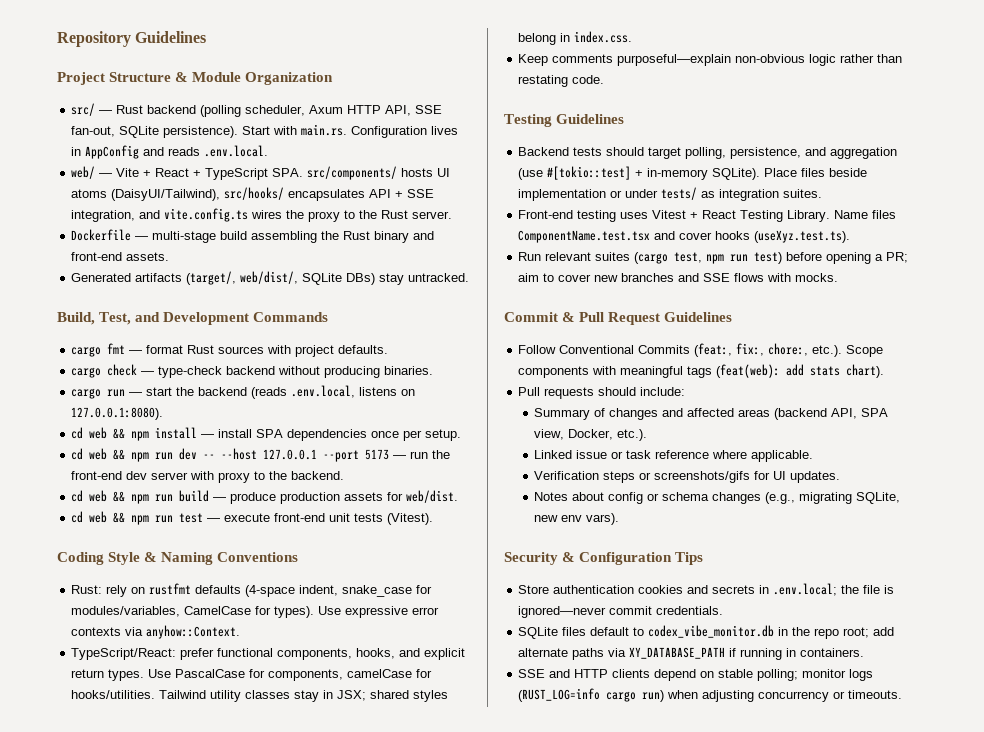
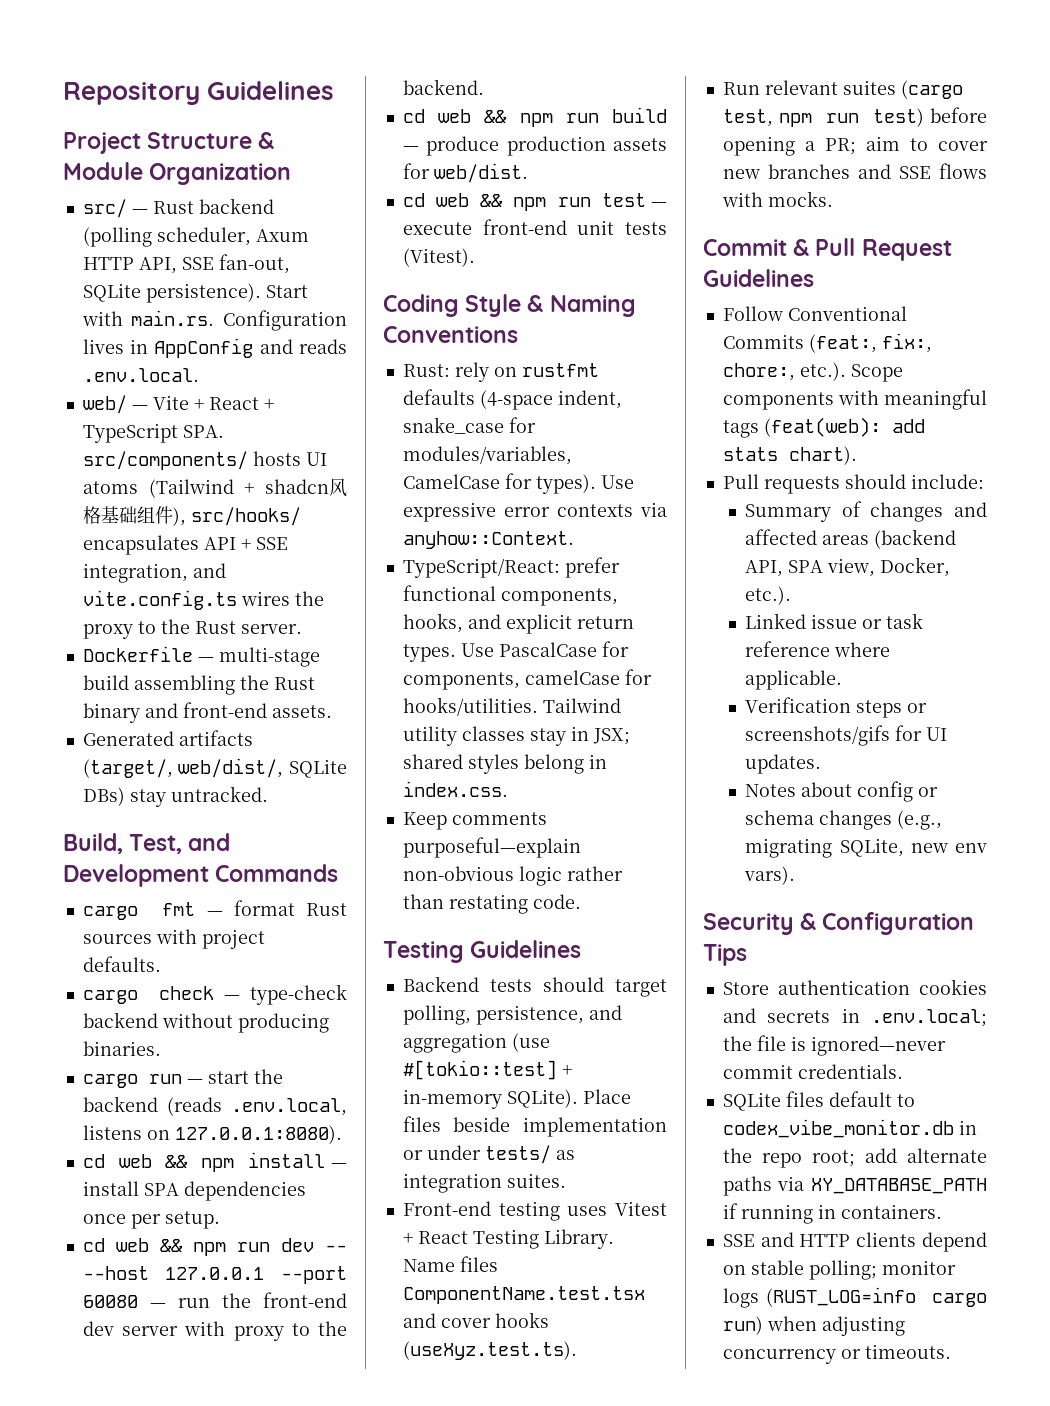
- web/ — Vite + React + TypeScript SPA. src/components/ hosts UI atoms (DaisyUI/Tailwind), src/hooks/ encapsulates API + SSE integration, and vite.config.ts wires the proxy to the Rust server.
+ web/ — Vite + React + TypeScript SPA. src/components/ hosts UI atoms (Tailwind + shadcn风格基础组件), src/hooks/ encapsulates API + SSE integration, and vite.config.ts wires the proxy to the Rust server.
- cd web && npm run dev -- --host 127.0.0.1 --port 5173 — run the front-end dev server with proxy to the backend.
+ cd web && npm run dev -- --host 127.0.0.1 --port 60080 — run the front-end dev server with proxy to the backend.

